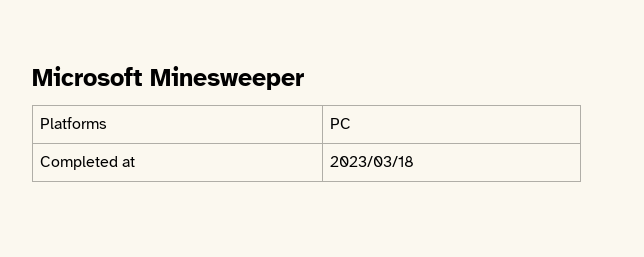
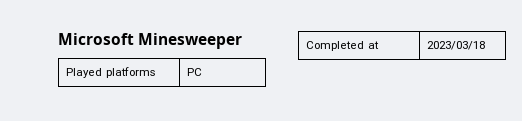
- Platforms | PC
+ Played platforms | PC

